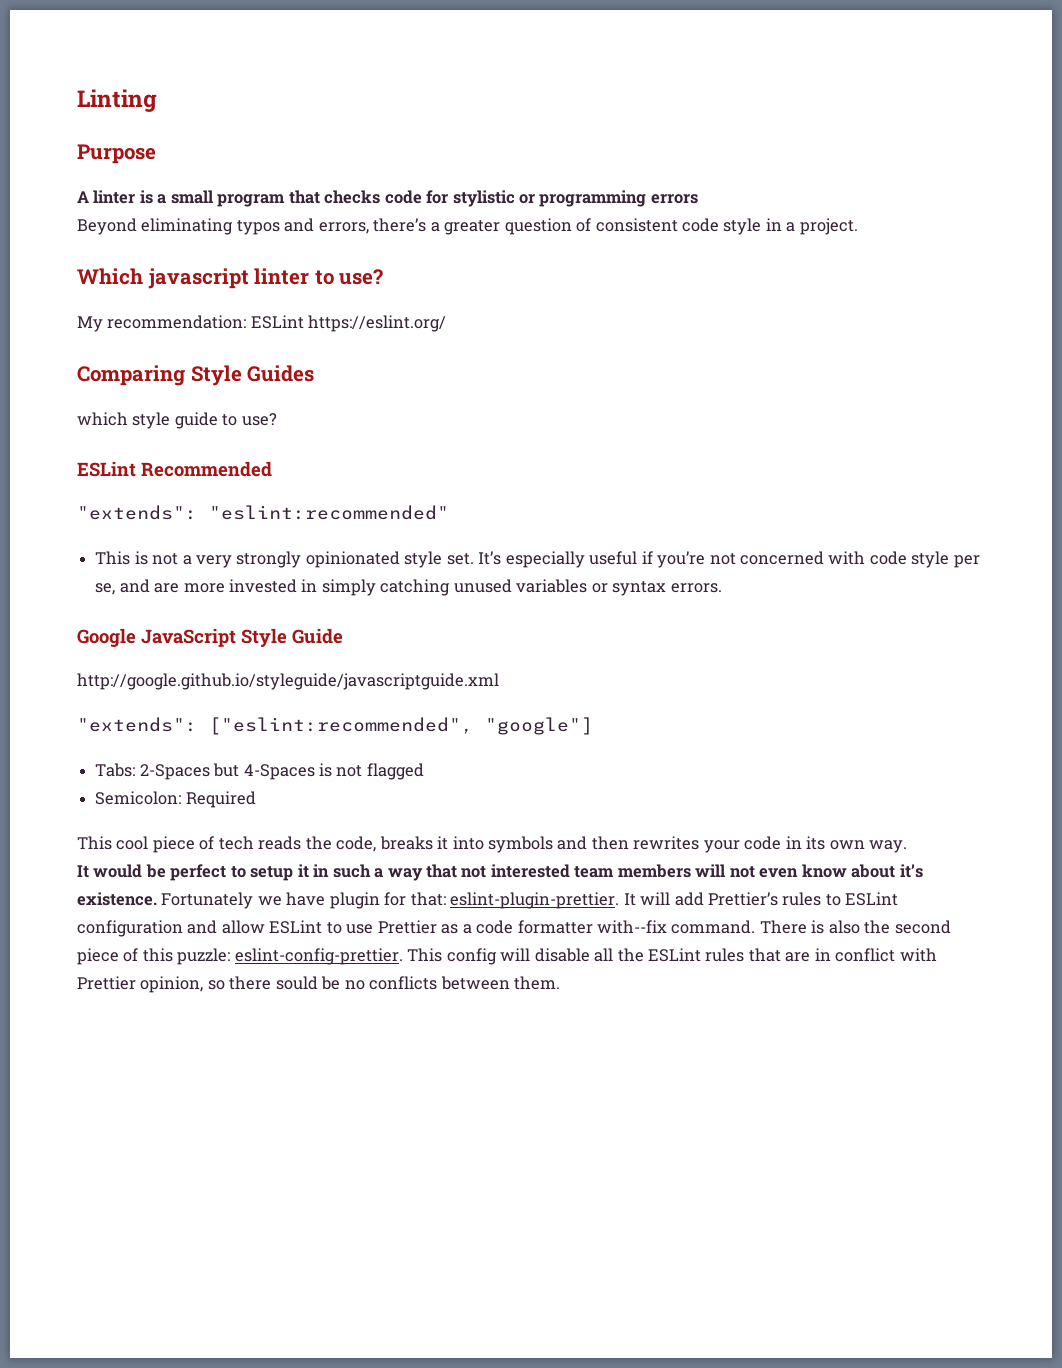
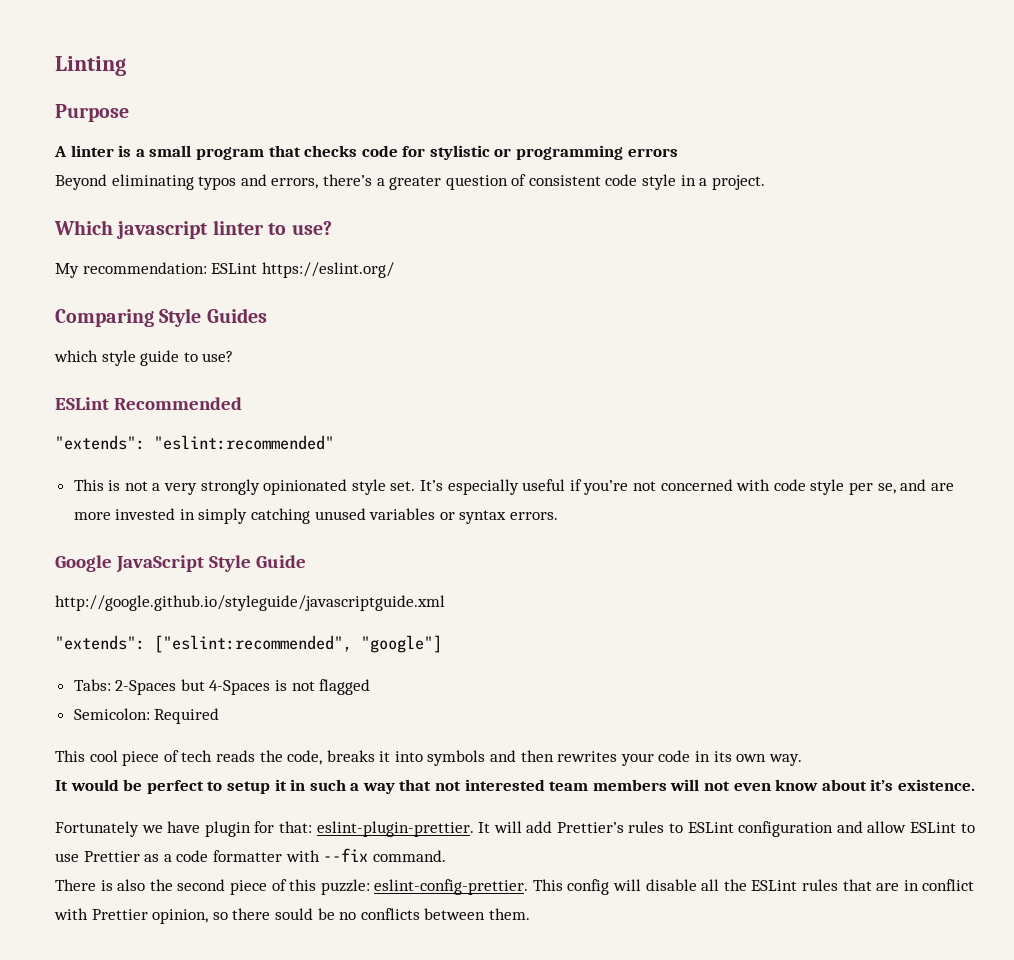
- It would be perfect to setup it in such a way that not interested team members will not even know about it’s existence. Fortunately we have plugin for that: eslint-plugin-prettier.
+ It would be perfect to setup it in such a way that not interested team members will not even know about it’s existence.
+ Fortunately we have plugin for that: eslint-plugin-prettier.
- It will add Prettier’s rules to ESLint configuration and allow ESLint to use Prettier as a code formatter with--fix command. There is also the second piece of this puzzle: eslint-config-prettier.
+ It will add Prettier’s rules to ESLint configuration and allow ESLint to use Prettier as a code formatter with --fix command.
+ There is also the second piece of this puzzle: eslint-config-prettier.

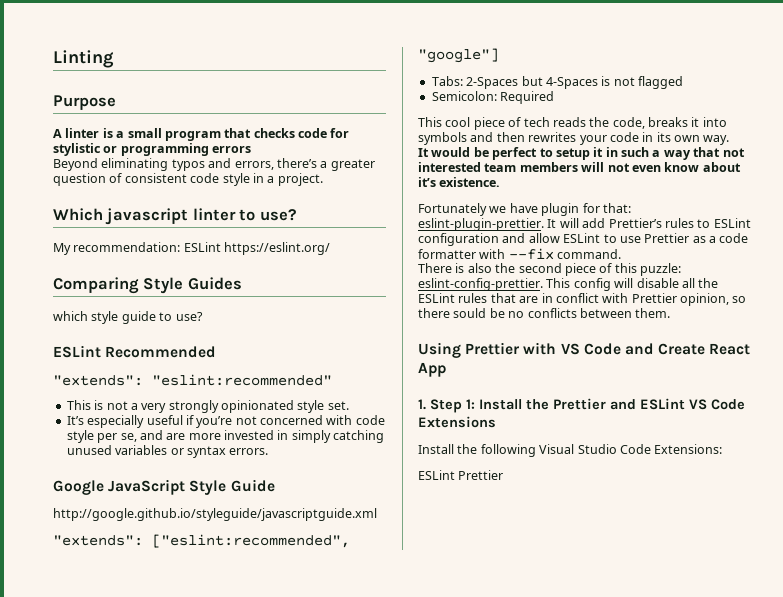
- This is not a very strongly opinionated style set. It’s especially useful if you’re not concerned with code style per se, and are more invested in simply catching unused variables or syntax errors.
+ This is not a very strongly opinionated style set.
+ It’s especially useful if you’re not concerned with code style per se, and are more invested in simply catching unused variables or syntax errors.
+ Using Prettier with VS Code and Create React App
+ 1. Step 1: Install the Prettier and ESLint VS Code Extensions
+ Install the following Visual Studio Code Extensions:
+ ESLint Prettier

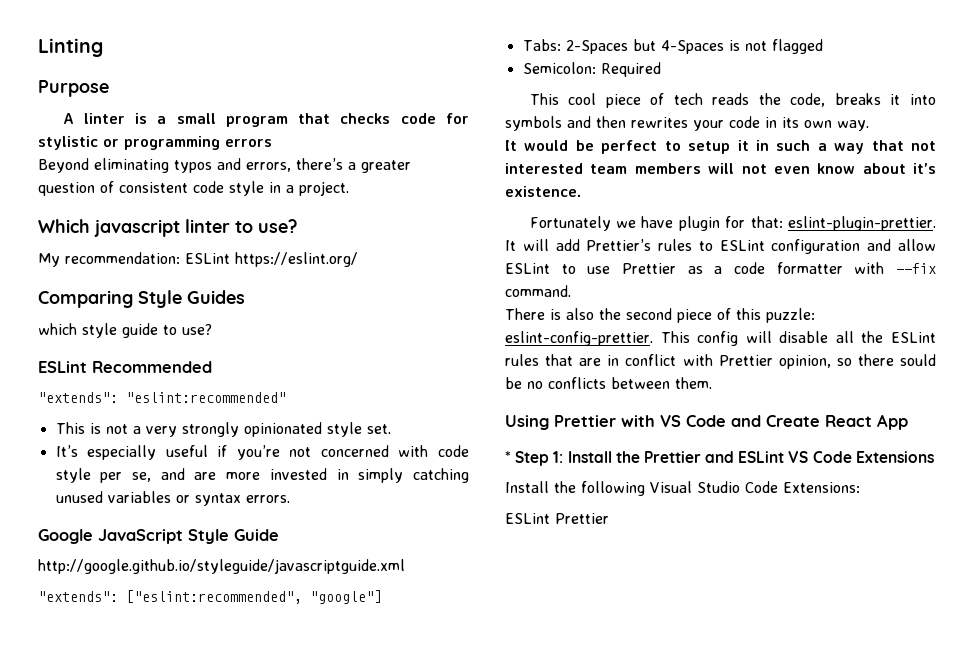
- 1. Step 1: Install the Prettier and ESLint VS Code Extensions
+ * Step 1: Install the Prettier and ESLint VS Code Extensions

